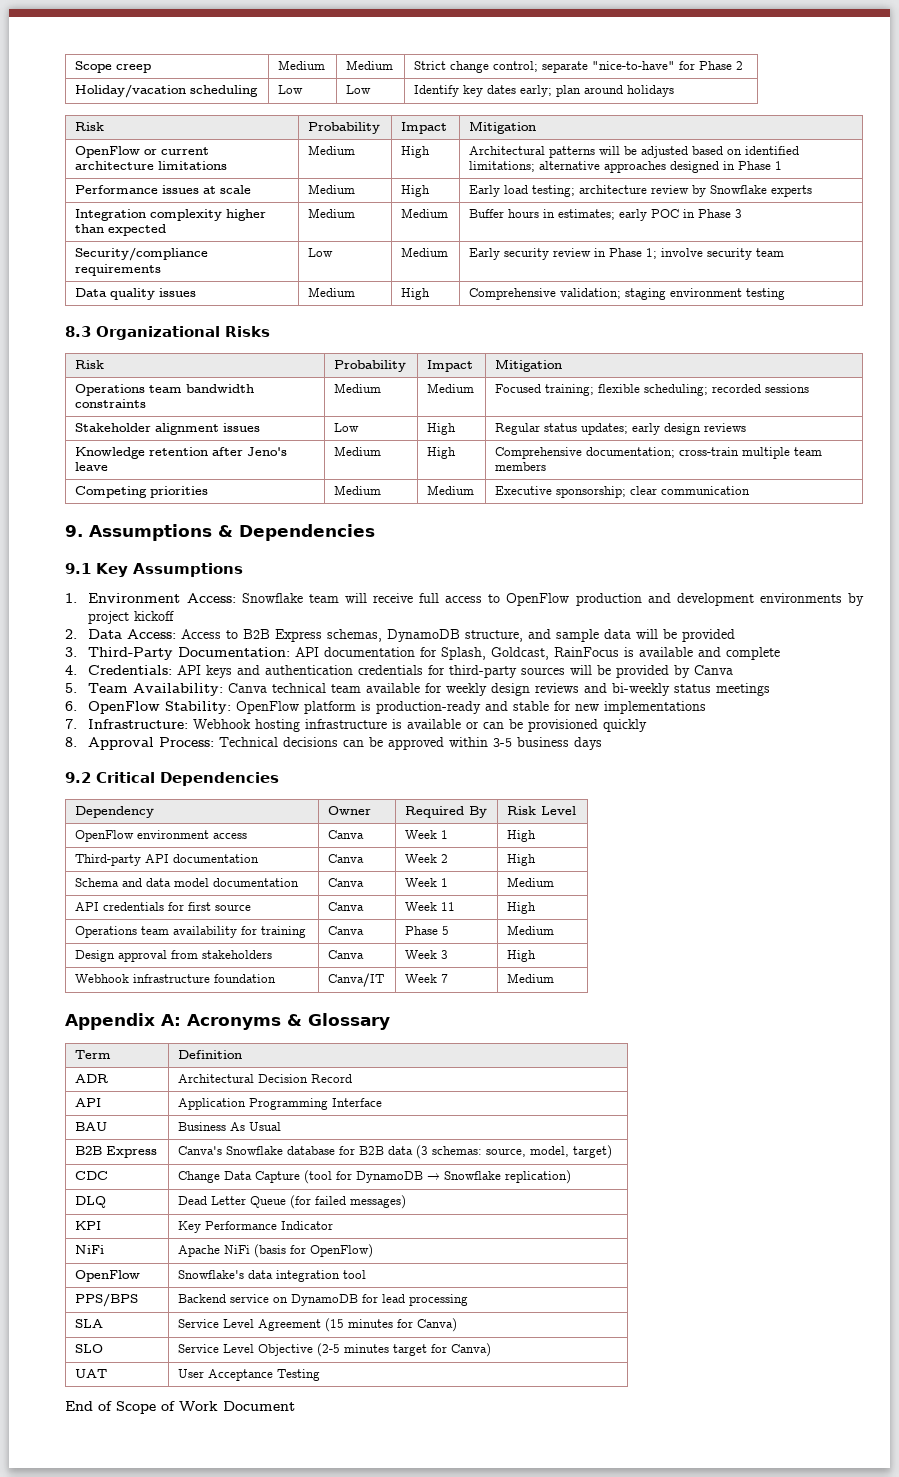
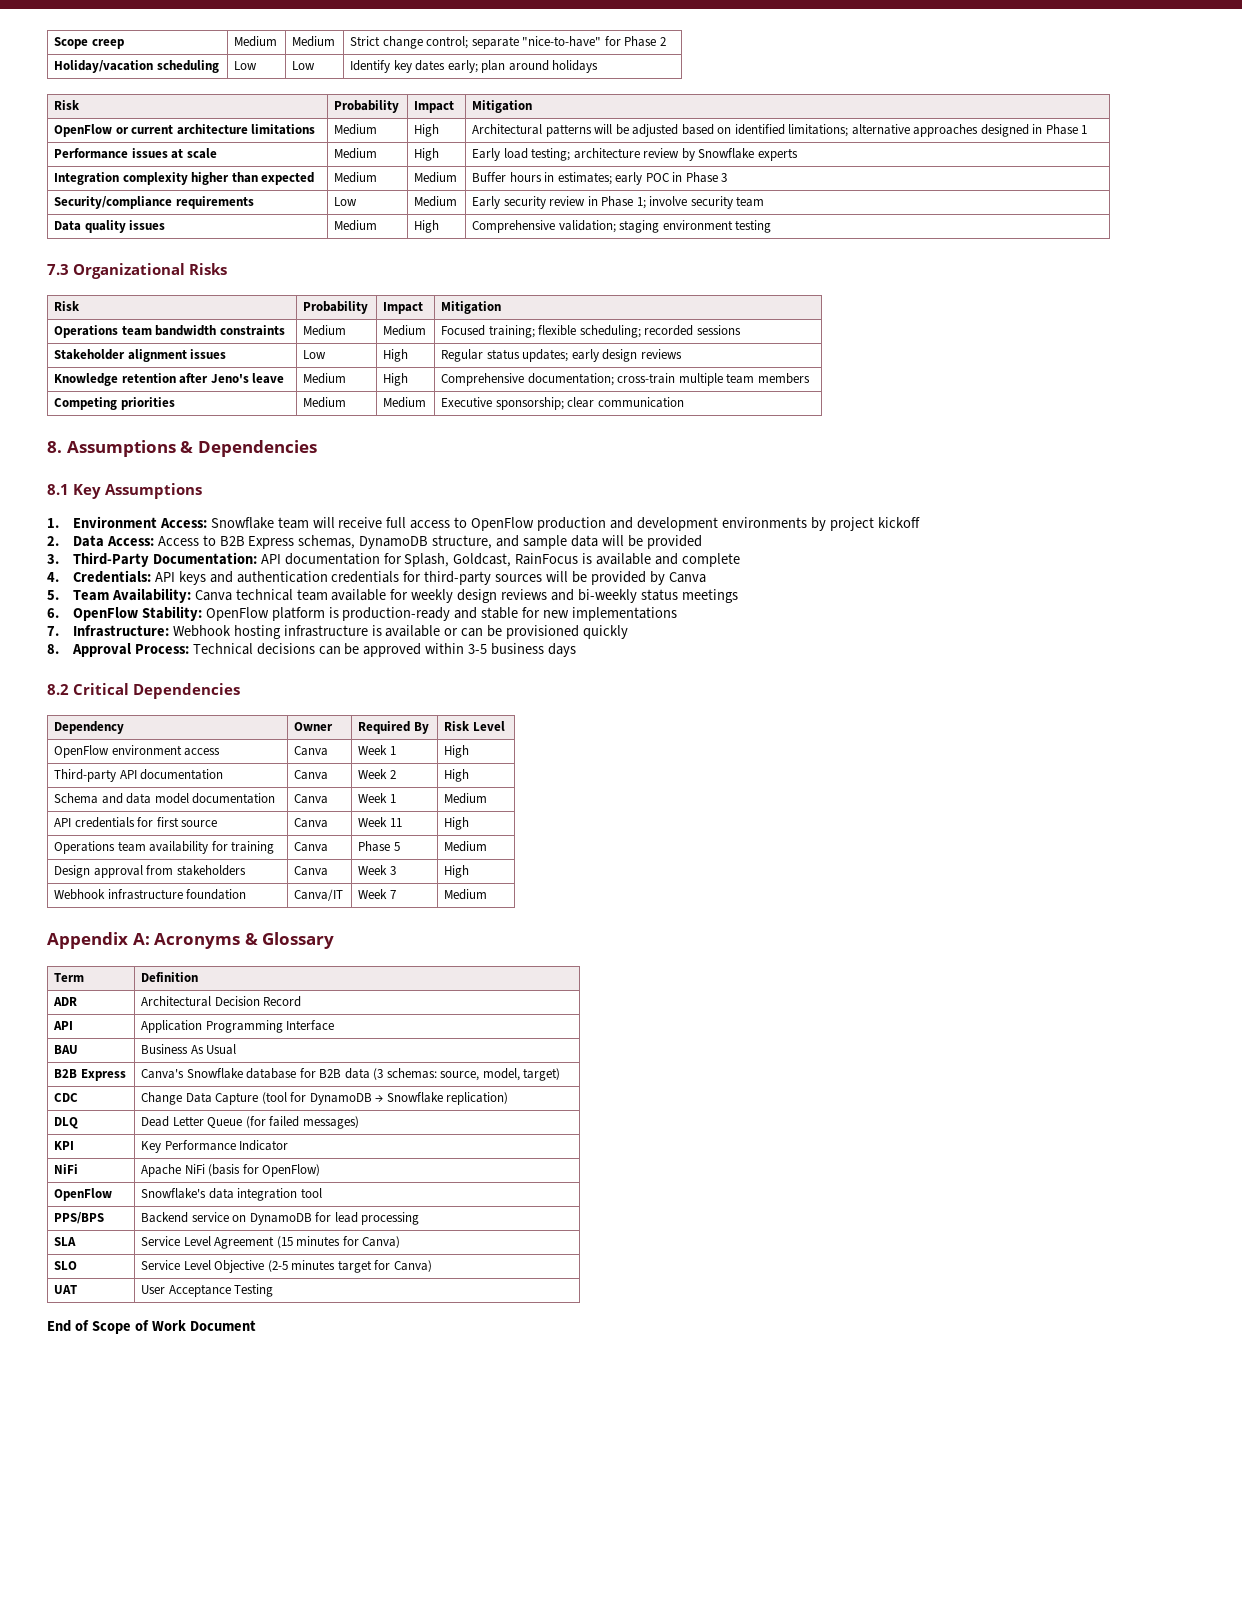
- 8.3 Organizational Risks
+ 7.3 Organizational Risks
- 9. Assumptions & Dependencies
+ 8. Assumptions & Dependencies
- 9.1 Key Assumptions
+ 8.1 Key Assumptions
- 9.2 Critical Dependencies
+ 8.2 Critical Dependencies

